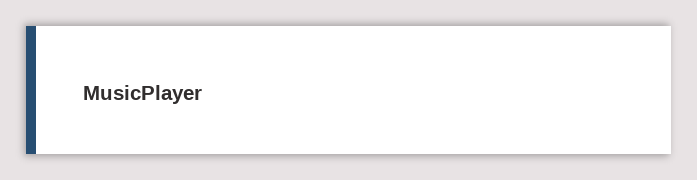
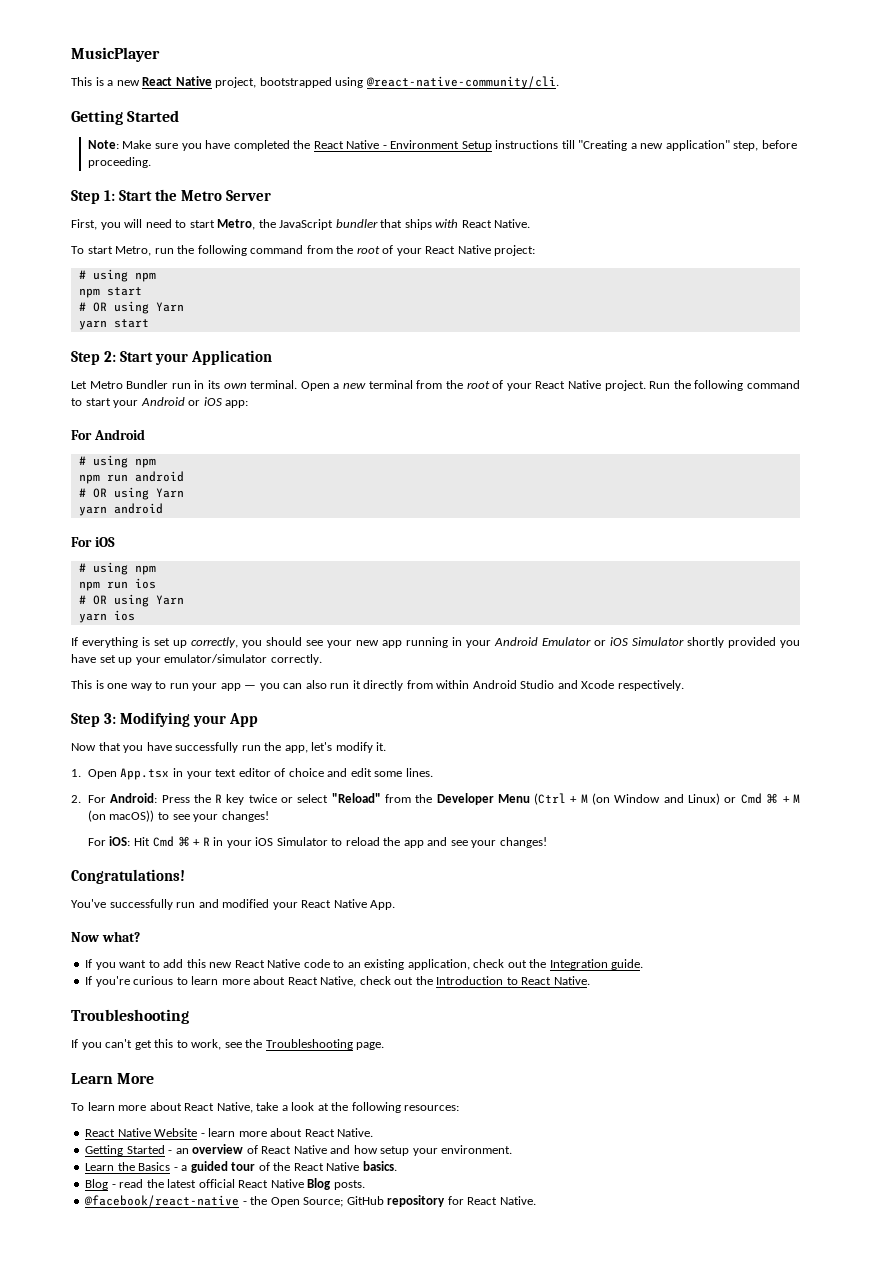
+ This is a new React Native project, bootstrapped using @react-native-community/cli.
+ Getting Started
+ Note: Make sure you have completed the React Native - Environment Setup instructions till "Creating a new application" step, before proceeding.
+ Step 1: Start the Metro Server
+ First, you will need to start Metro, the JavaScript bundler that ships with React Native.
+ To start Metro, run the following command from the root of your React Native project:
+ # using npm
+ npm start
+ # OR using Yarn
+ yarn start
+ Step 2: Start your Application
+ Let Metro Bundler run in its own terminal. Open a new terminal from the root of your React Native project. Run the following command to start your Android or iOS app:
+ For Android
+ # using npm
+ npm run android
+ # OR using Yarn
+ yarn android
+ For iOS
+ # using npm
+ npm run ios
+ # OR using Yarn
+ yarn ios
+ If everything is set up correctly, you should see your new app running in your Android Emulator or iOS Simulator shortly provided you have set up your emulator/simulator correctly.
+ This is one way to run your app — you can also run it directly from within Android Studio and Xcode respectively.
+ Step 3: Modifying your App
+ Now that you have successfully run the app, let's modify it.
+ 1. Open App.tsx in your text editor of choice and edit some lines.
+ 2. For Android: Press the R key twice or select "Reload" from the Developer Menu (Ctrl + M (on Window and Linux) or Cmd ⌘ + M (on macOS)) to see your changes!
+ For iOS: Hit Cmd ⌘ + R in your iOS Simulator to reload the app and see your changes!
+ Congratulations!
+ You've successfully run and modified your React Native App.
+ Now what?
+ If you want to add this new React Native code to an existing application, check out the Integration guide.
+ If you're curious to learn more about React Native, check out the Introduction to React Native.
+ Troubleshooting
+ If you can't get this to work, see the Troubleshooting page.
+ Learn More
+ To learn more about React Native, take a look at the following resources:
+ React Native Website - learn more about React Native.
+ Getting Started - an overview of React Native and how setup your environment.
+ Learn the Basics - a guided tour of the React Native basics.
+ Blog - read the latest official React Native Blog posts.
+ @facebook/react-native - the Open Source; GitHub repository for React Native.

